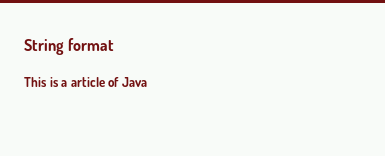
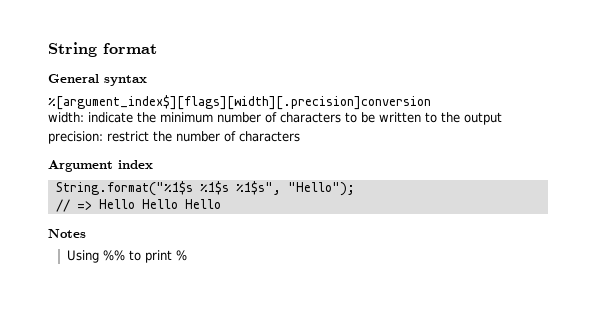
- This is a article of Java
+ General syntax
+ %[argument_index$][flags][width][.precision]conversion
+ width: indicate the minimum number of characters to be written to the output
+ precision: restrict the number of characters
+ Argument index
+ String.format("%1$s %1$s %1$s", "Hello");
+ // => Hello Hello Hello
+ Notes
+ Using %% to print %

